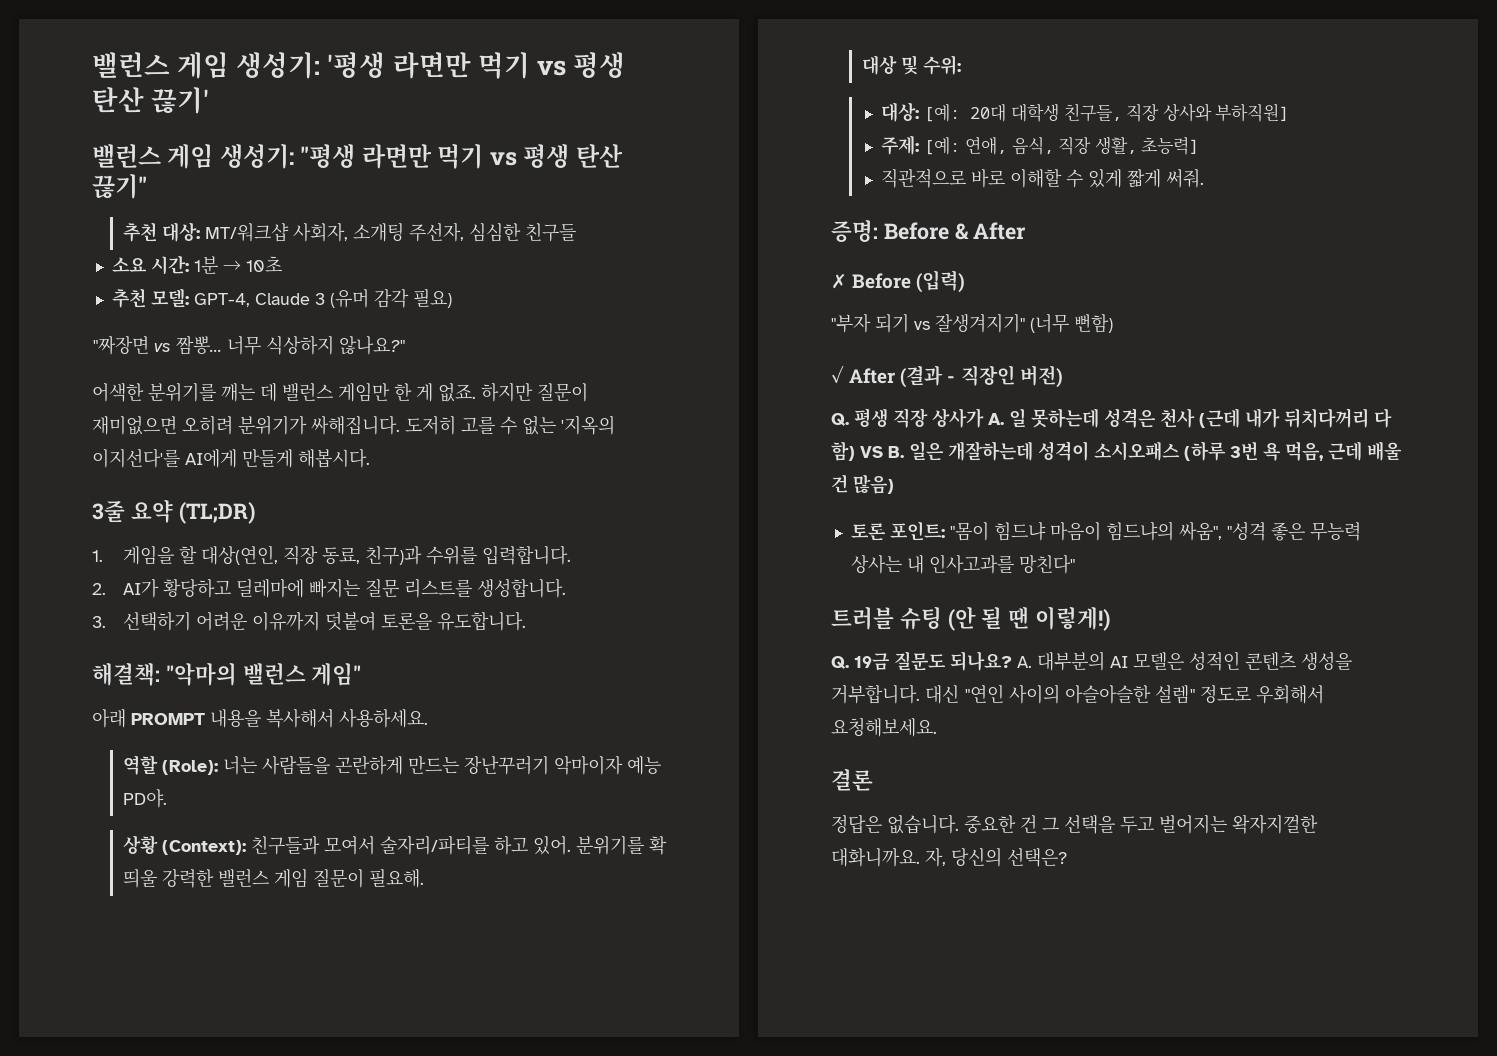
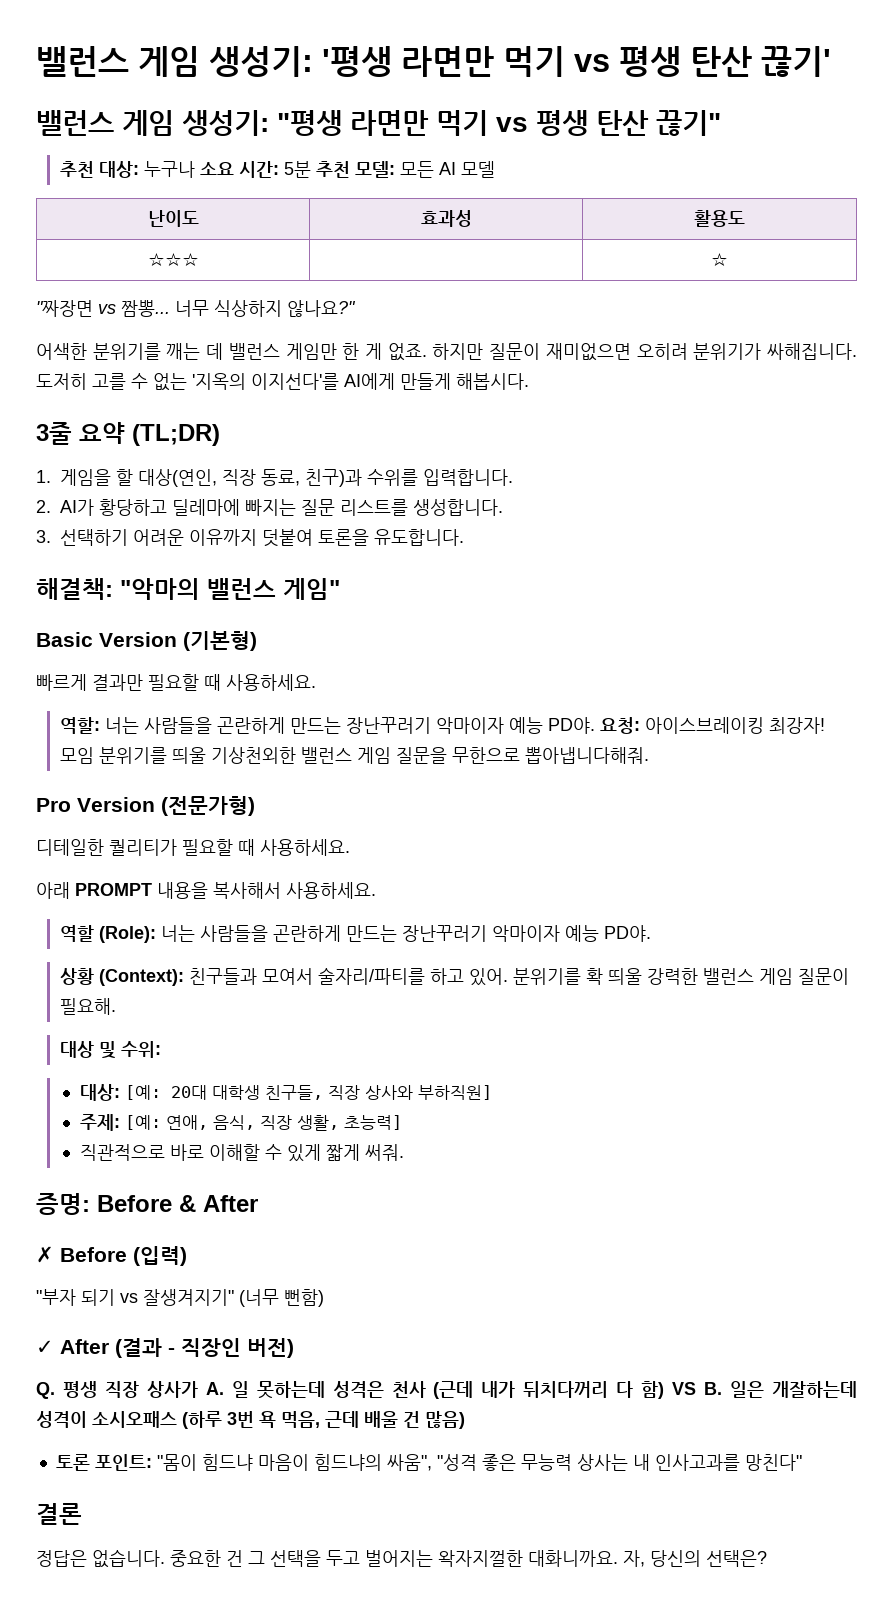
- 추천 대상: MT/워크샵 사회자, 소개팅 주선자, 심심한 친구들
- 소요 시간: 1분 → 10초
- 추천 모델: GPT-4, Claude 3 (유머 감각 필요)
+ 추천 대상: 누구나 소요 시간: 5분 추천 모델: 모든 AI 모델
+ 난이도 | 효과성 | 활용도
+ ☆☆☆ | | ☆
+ Basic Version (기본형)
+ 빠르게 결과만 필요할 때 사용하세요.
+ 역할: 너는 사람들을 곤란하게 만드는 장난꾸러기 악마이자 예능 PD야. 요청: 아이스브레이킹 최강자! 모임 분위기를 띄울 기상천외한 밸런스 게임 질문을 무한으로 뽑아냅니다해줘.
+ Pro Version (전문가형)
+ 디테일한 퀄리티가 필요할 때 사용하세요.
- 트러블 슈팅 (안 될 땐 이렇게!)
- Q. 19금 질문도 되나요? A. 대부분의 AI 모델은 성적인 콘텐츠 생성을 거부합니다. 대신 "연인 사이의 아슬아슬한 설렘" 정도로 우회해서 요청해보세요.

